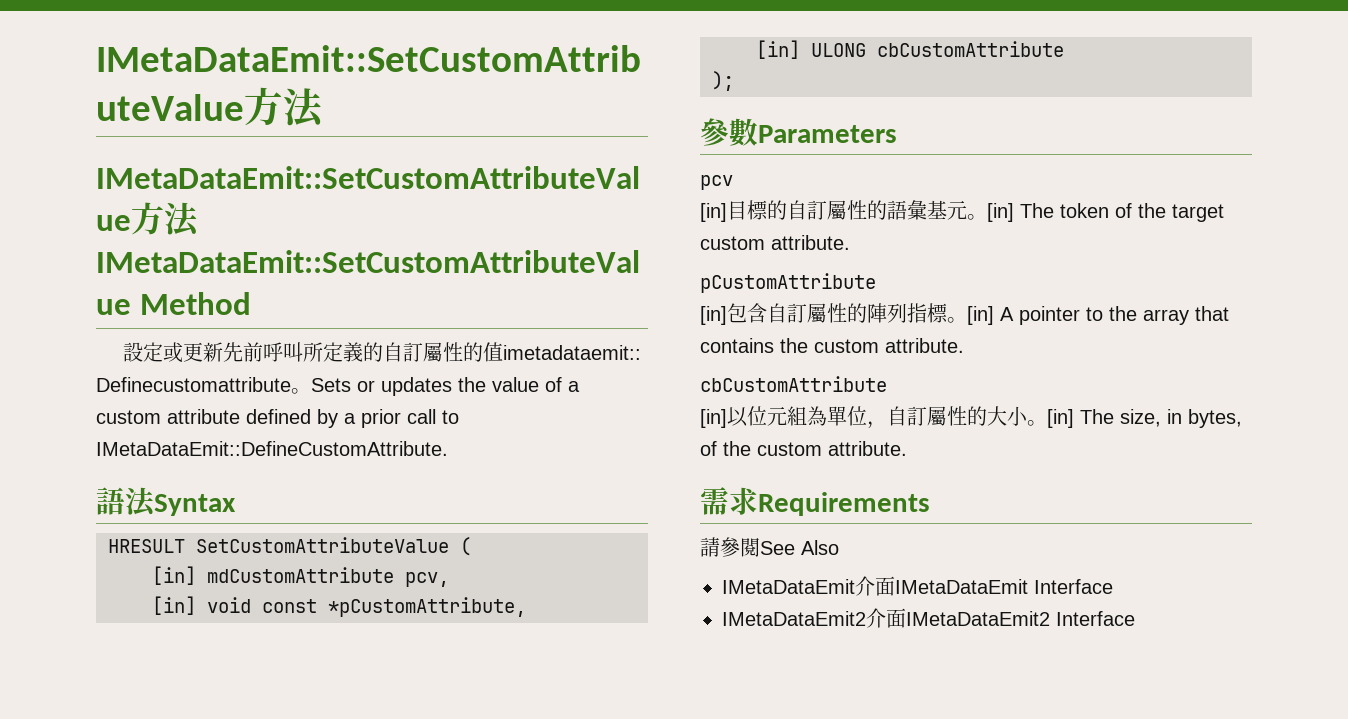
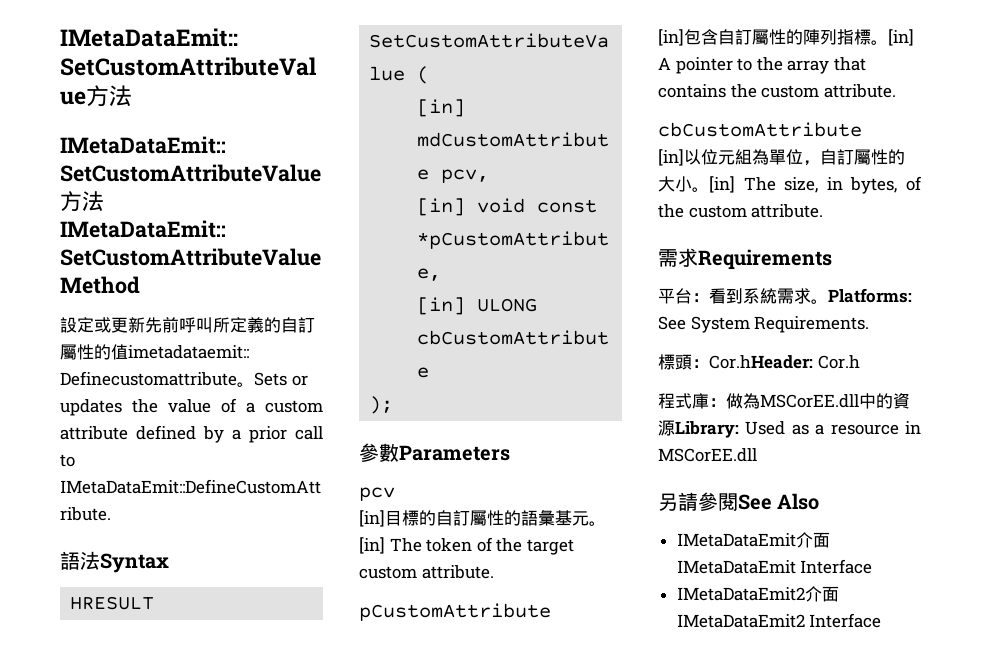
- 請參閱See Also
+ 平台：看到系統需求。Platforms: See System Requirements.
+ 標頭：Cor.hHeader: Cor.h
+ 程式庫：做為MSCorEE.dll中的資源Library: Used as a resource in MSCorEE.dll
+ 另請參閱See Also

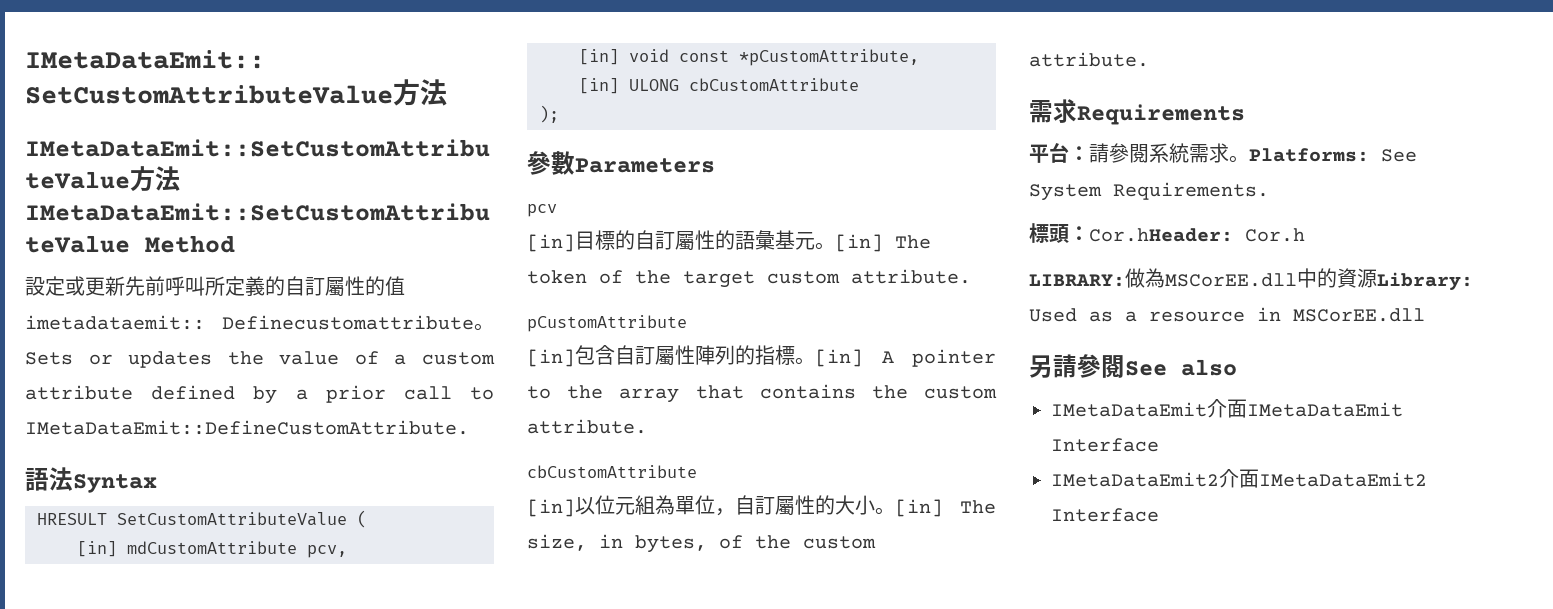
- [in]包含自訂屬性的陣列指標。
+ [in]包含自訂屬性陣列的指標。
- 平台：看到系統需求。
+ 平台：請參閱系統需求。
- 程式庫：做為MSCorEE.dll中的資源Library: Used as a resource in MSCorEE.dll
+ LIBRARY:做為MSCorEE.dll中的資源Library: Used as a resource in MSCorEE.dll
- 另請參閱See Also
+ 另請參閱See also

